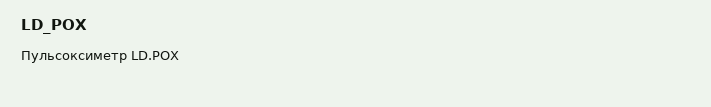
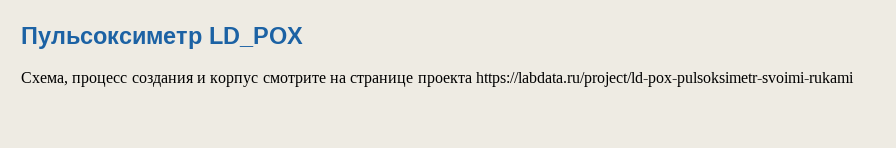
- LD_POX
+ Пульсоксиметр LD_POX
- Пульсоксиметр LD.POX
+ Схема, процесс создания и корпус смотрите на странице проекта https://labdata.ru/project/ld-pox-pulsoksimetr-svoimi-rukami

